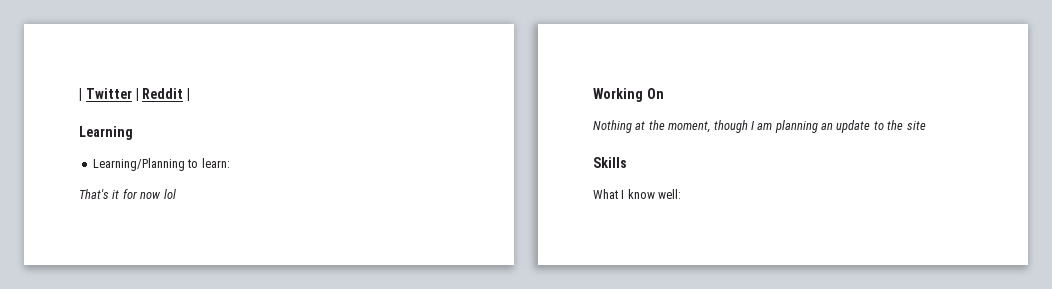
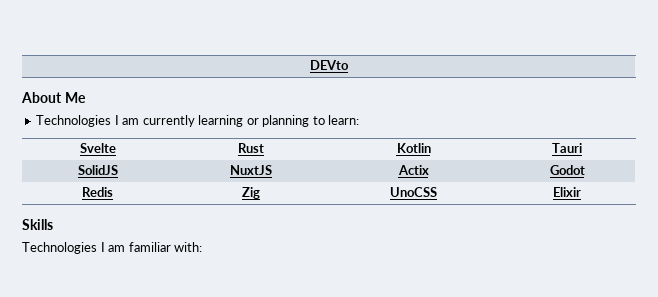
- | Twitter | Reddit |
- Learning
- Learning/Planning to learn:
- That's it for now lol
- Working On
- Nothing at the moment, though I am planning an update to the site
+ DEVto
+ About Me
+ Technologies I am currently learning or planning to learn:
+ Svelte | Rust | Kotlin | Tauri
+ SolidJS | NuxtJS | Actix | Godot
+ Redis | Zig | UnoCSS | Elixir
  Skills
- What I know well:
+ Technologies I am familiar with:

